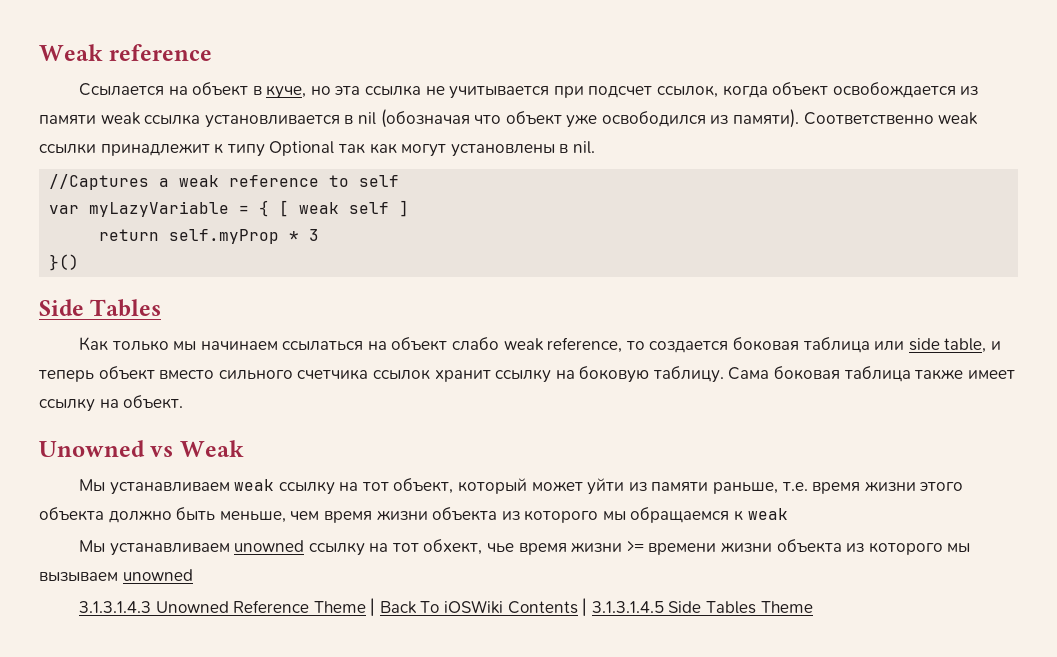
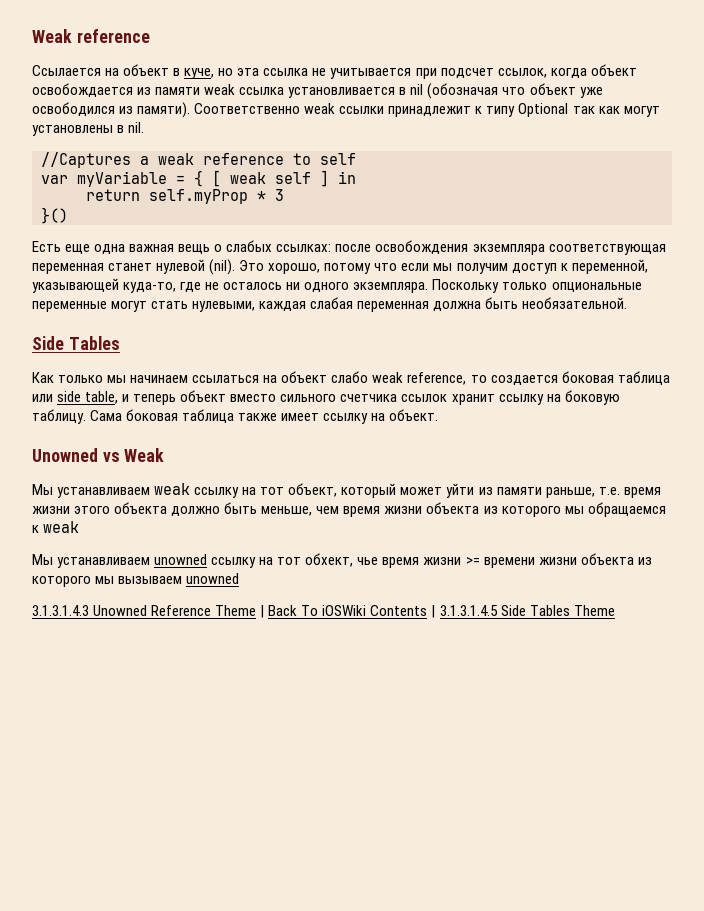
- var myLazyVariable = { [ weak self ]
+ var myVariable = { [ weak self ] in
+ Есть еще одна важная вещь о слабых ссылках: после освобождения экземпляра соответствующая переменная станет нулевой (nil). Это хорошо, потому что если мы получим доступ к переменной, указывающей куда-то, где не осталось ни одного экземпляра. Поскольку только опциональные переменные могут стать нулевыми, каждая слабая переменная должна быть необязательной.

